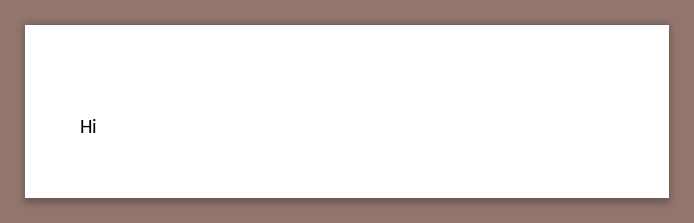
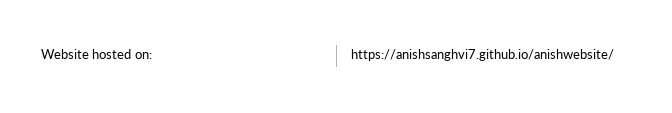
- Hi
+ Website hosted on: https://anishsanghvi7.github.io/anishwebsite/

